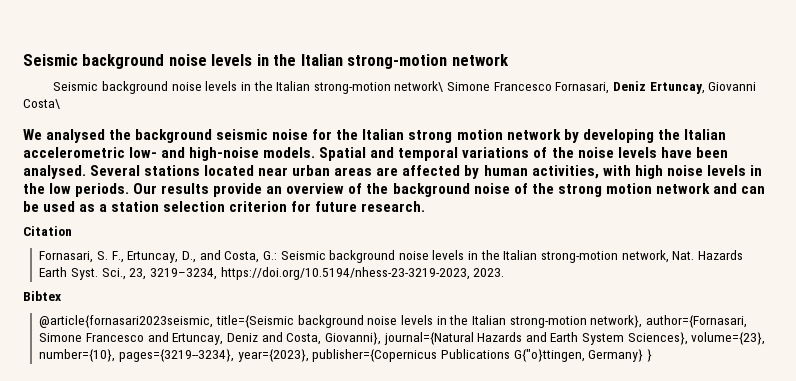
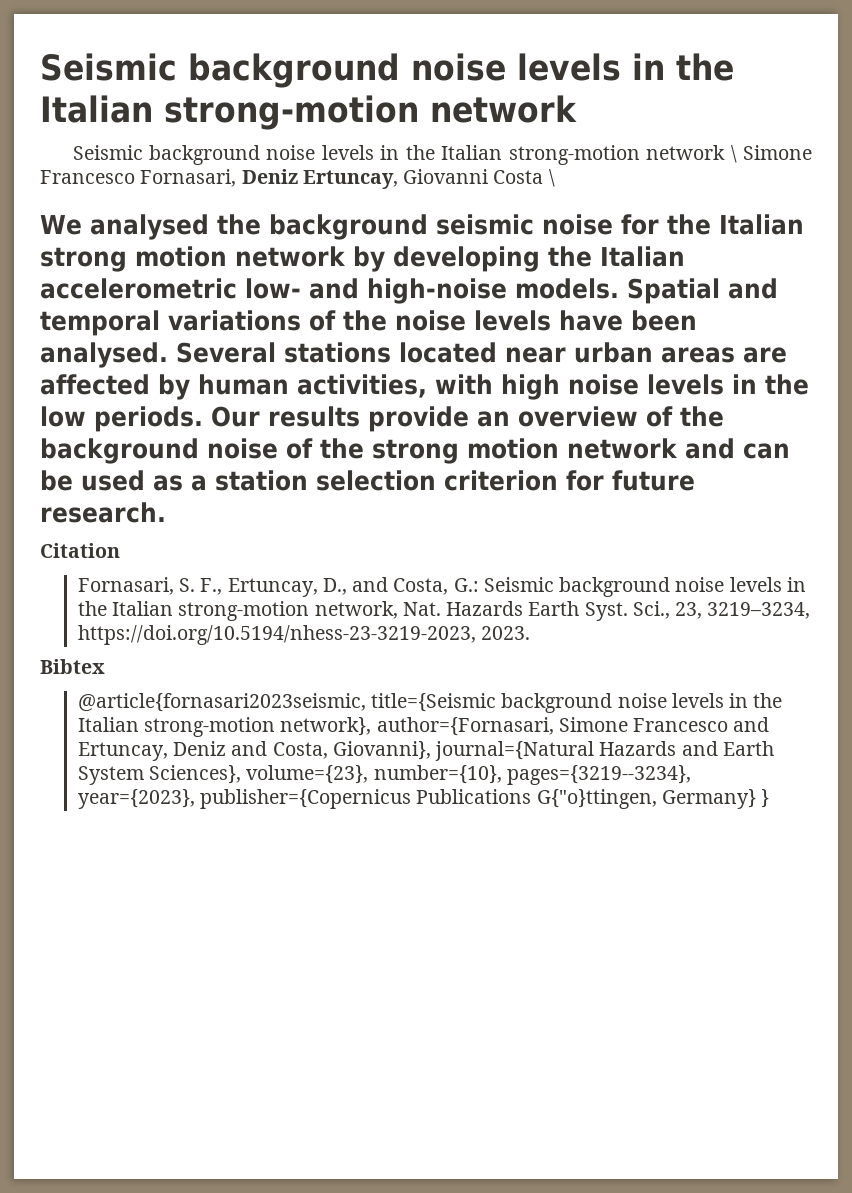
- Seismic background noise levels in the Italian strong-motion network\ Simone Francesco Fornasari, Deniz Ertuncay, Giovanni Costa\
+ Seismic background noise levels in the Italian strong-motion network \ Simone Francesco Fornasari, Deniz Ertuncay, Giovanni Costa \

